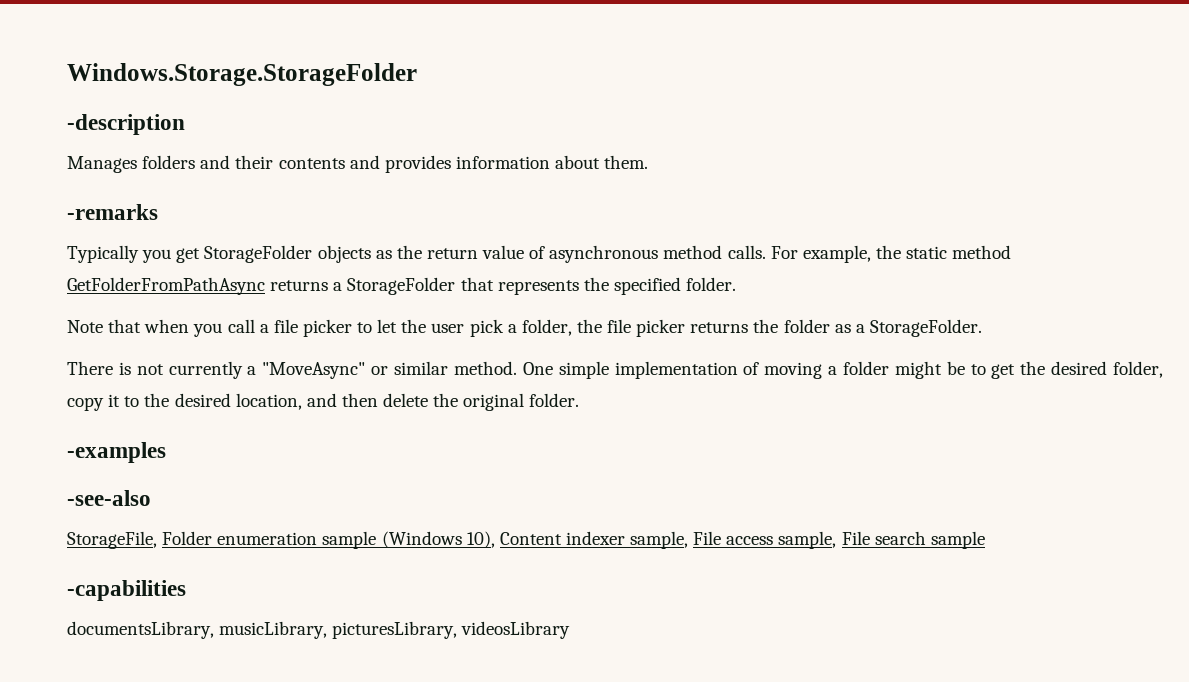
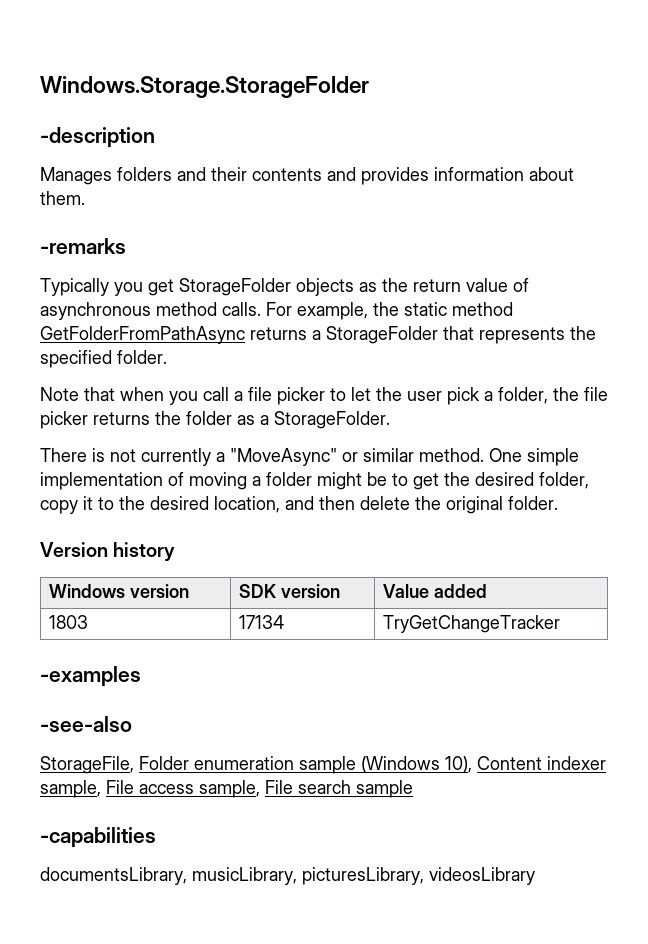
+ Version history
+ Windows version | SDK version | Value added
+ 1803 | 17134 | TryGetChangeTracker

